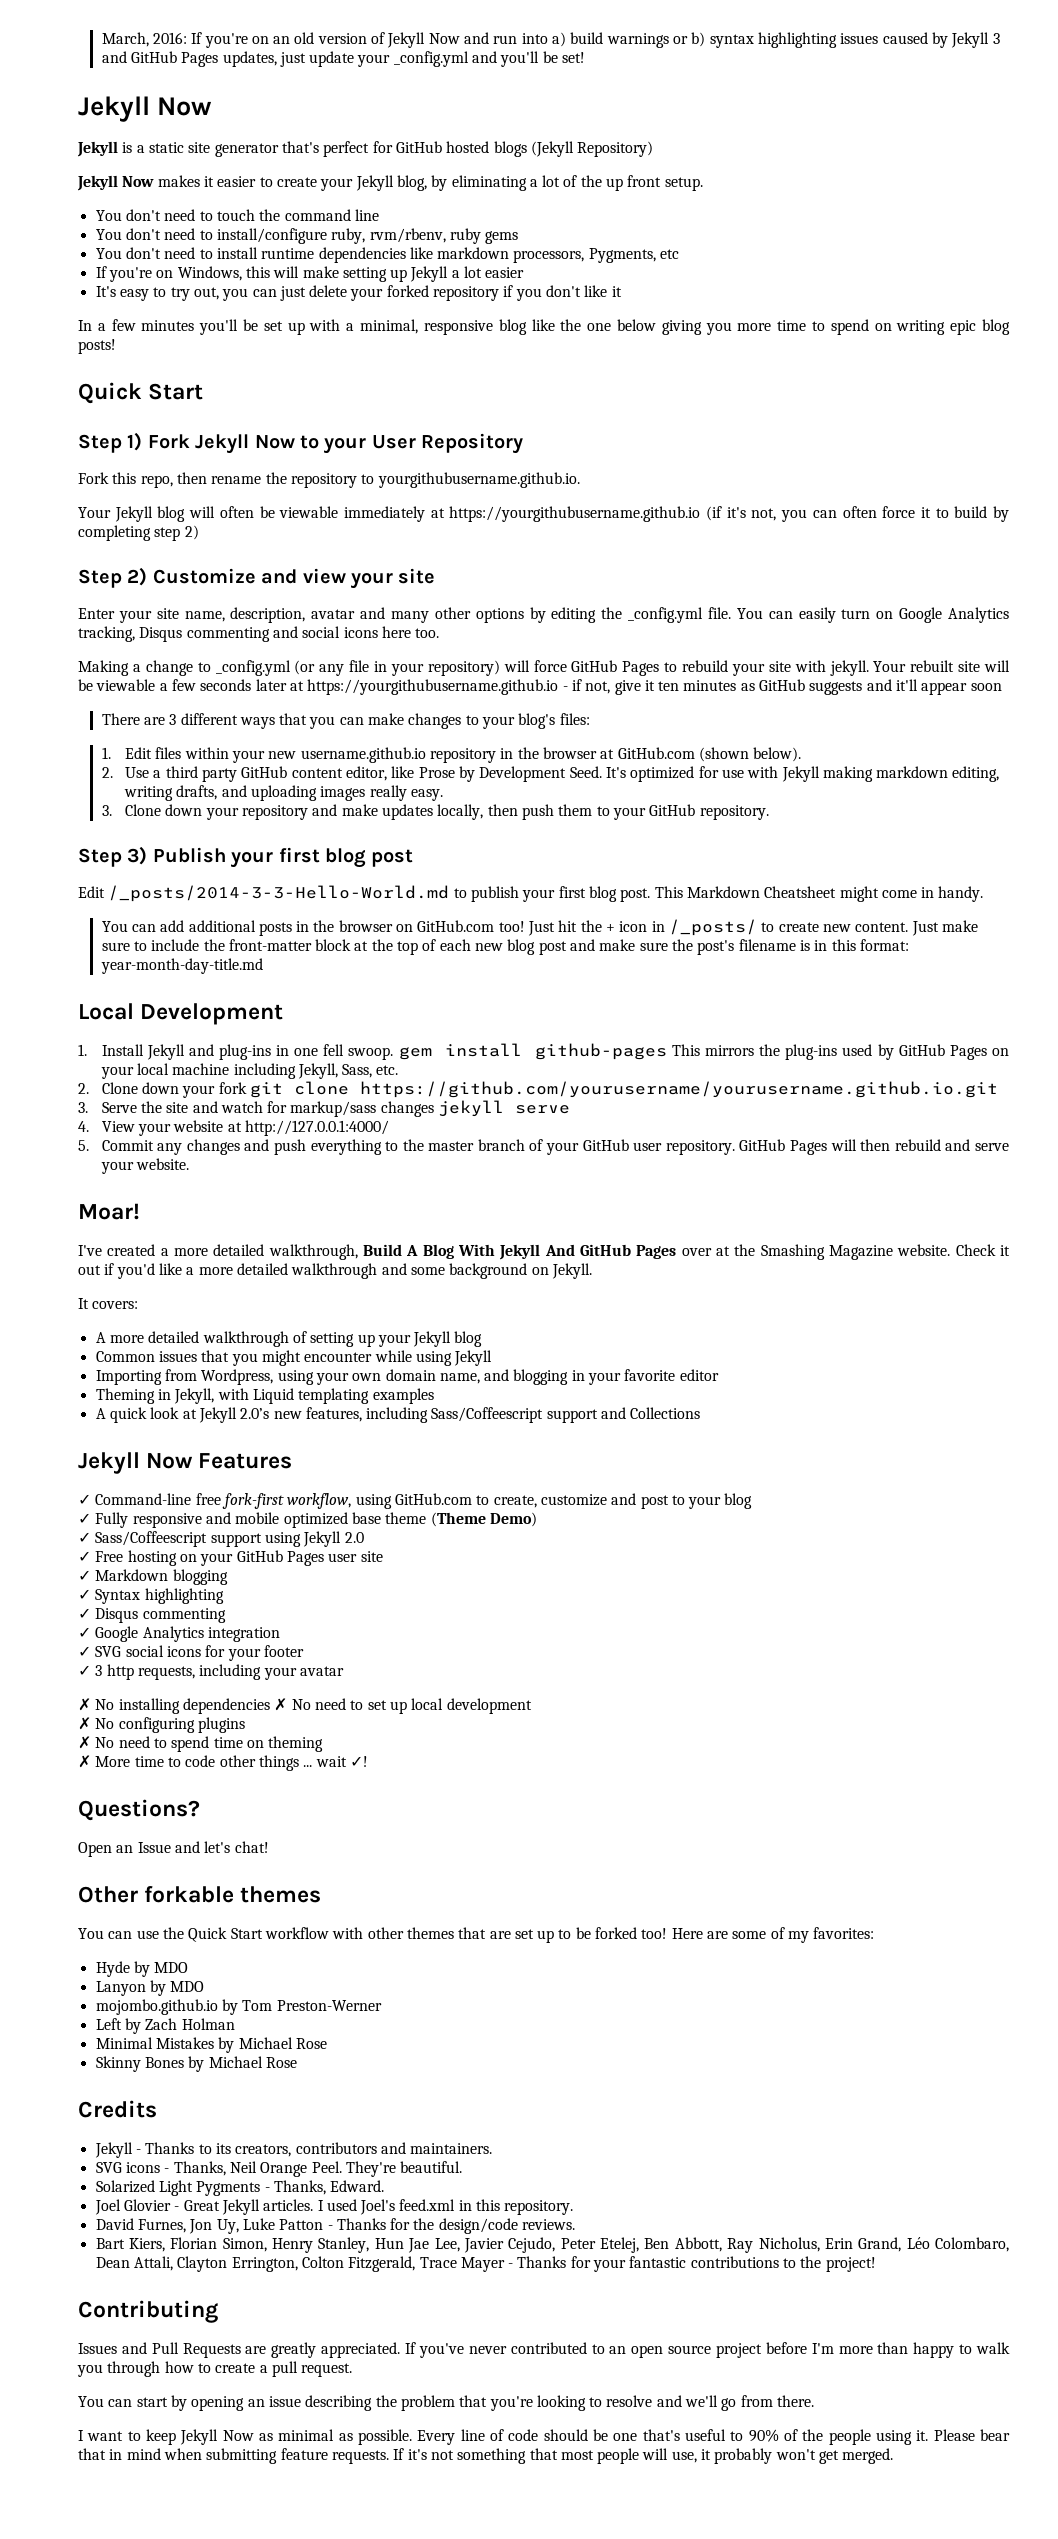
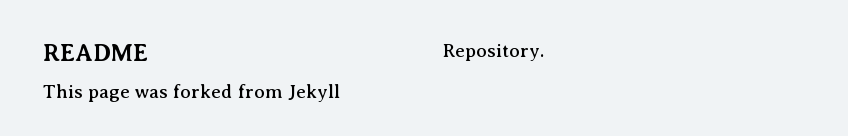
- March, 2016: If you're on an old version of Jekyll Now and run into a) build warnings or b) syntax highlighting issues caused by Jekyll 3 and GitHub Pages updates, just update your _config.yml and you'll be set!
- Jekyll Now
- Jekyll is a static site generator that's perfect for GitHub hosted blogs (Jekyll Repository)
- Jekyll Now makes it easier to create your Jekyll blog, by eliminating a lot of the up front setup.
- You don't need to touch the command line
- You don't need to install/configure ruby, rvm/rbenv, ruby gems
- You don't need to install runtime dependencies like markdown processors, Pygments, etc
- If you're on Windows, this will make setting up Jekyll a lot easier
- It's easy to try out, you can just delete your forked repository if you don't like it
- In a few minutes you'll be set up with a minimal, responsive blog like the one below giving you more time to spend on writing epic blog posts!
- Quick Start
- Step 1) Fork Jekyll Now to your User Repository
- Fork this repo, then rename the repository to yourgithubusername.github.io.
- Your Jekyll blog will often be viewable immediately at https://yourgithubusername.github.io (if it's not, you can often force it to build by completing step 2)
- Step 2) Customize and view your site
- Enter your site name, description, avatar and many other options by editing the _config.yml file. You can easily turn on Google Analytics tracking, Disqus commenting and social icons here too.
- Making a change to _config.yml (or any file in your repository) will force GitHub Pages to rebuild your site with jekyll. Your rebuilt site will be viewable a few seconds later at https://yourgithubusername.github.io - if not, give it ten minutes as GitHub suggests and it'll appear soon
- There are 3 different ways that you can make changes to your blog's files:
- 1. Edit files within your new username.github.io repository in the browser at GitHub.com (shown below).
- 2. Use a third party GitHub content editor, like Prose by Development Seed. It's optimized for use with Jekyll making markdown editing, writing drafts, and uploading images really easy.
- 3. Clone down your repository and make updates locally, then push them to your GitHub repository.
- Step 3) Publish your first blog post
- Edit /_posts/2014-3-3-Hello-World.md to publish your first blog post. This Markdown Cheatsheet might come in handy.
- You can add additional posts in the browser on GitHub.com too! Just hit the + icon in /_posts/ to create new content. Just make sure to include the front-matter block at the top of each new blog post and make sure the post's filename is in this format: year-month-day-title.md
- Local Development
- 1. Install Jekyll and plug-ins in one fell swoop. gem install github-pages This mirrors the plug-ins used by GitHub Pages on your local machine including Jekyll, Sass, etc.
- 2. Clone down your fork git clone https://github.com/yourusername/yourusername.github.io.git
- 3. Serve the site and watch for markup/sass changes jekyll serve
- 4. View your website at http://127.0.0.1:4000/
- 5. Commit any changes and push everything to the master branch of your GitHub user repository. GitHub Pages will then rebuild and serve your website.
- Moar!
- I've created a more detailed walkthrough, Build A Blog With Jekyll And GitHub Pages over at the Smashing Magazine website. Check it out if you'd like a more detailed walkthrough and some background on Jekyll.
- It covers:
- A more detailed walkthrough of setting up your Jekyll blog
- Common issues that you might encounter while using Jekyll
- Importing from Wordpress, using your own domain name, and blogging in your favorite editor
- Theming in Jekyll, with Liquid templating examples
- A quick look at Jekyll 2.0’s new features, including Sass/Coffeescript support and Collections
- Jekyll Now Features
- ✓ Command-line free fork-first workflow, using GitHub.com to create, customize and post to your blog
- ✓ Fully responsive and mobile optimized base theme (Theme Demo)
- ✓ Sass/Coffeescript support using Jekyll 2.0
- ✓ Free hosting on your GitHub Pages user site
- ✓ Markdown blogging
- ✓ Syntax highlighting
- ✓ Disqus commenting
- ✓ Google Analytics integration
- ✓ SVG social icons for your footer
- ✓ 3 http requests, including your avatar
- ✗ No installing dependencies ✗ No need to set up local development
- ✗ No configuring plugins
- ✗ No need to spend time on theming
- ✗ More time to code other things ... wait ✓!
- Questions?
- Open an Issue and let's chat!
- Other forkable themes
- You can use the Quick Start workflow with other themes that are set up to be forked too! Here are some of my favorites:
- Hyde by MDO
- Lanyon by MDO
- mojombo.github.io by Tom Preston-Werner
- Left by Zach Holman
- Minimal Mistakes by Michael Rose
- Skinny Bones by Michael Rose
- Credits
- Jekyll - Thanks to its creators, contributors and maintainers.
- SVG icons - Thanks, Neil Orange Peel. They're beautiful.
- Solarized Light Pygments - Thanks, Edward.
- Joel Glovier - Great Jekyll articles. I used Joel's feed.xml in this repository.
- David Furnes, Jon Uy, Luke Patton - Thanks for the design/code reviews.
- Bart Kiers, Florian Simon, Henry Stanley, Hun Jae Lee, Javier Cejudo, Peter Etelej, Ben Abbott, Ray Nicholus, Erin Grand, Léo Colombaro, Dean Attali, Clayton Errington, Colton Fitzgerald, Trace Mayer - Thanks for your fantastic contributions to the project!
- Contributing
- Issues and Pull Requests are greatly appreciated. If you've never contributed to an open source project before I'm more than happy to walk you through how to create a pull request.
- You can start by opening an issue describing the problem that you're looking to resolve and we'll go from there.
- I want to keep Jekyll Now as minimal as possible. Every line of code should be one that's useful to 90% of the people using it. Please bear that in mind when submitting feature requests. If it's not something that most people will use, it probably won't get merged.
+ README
+ This page was forked from Jekyll Repository.

